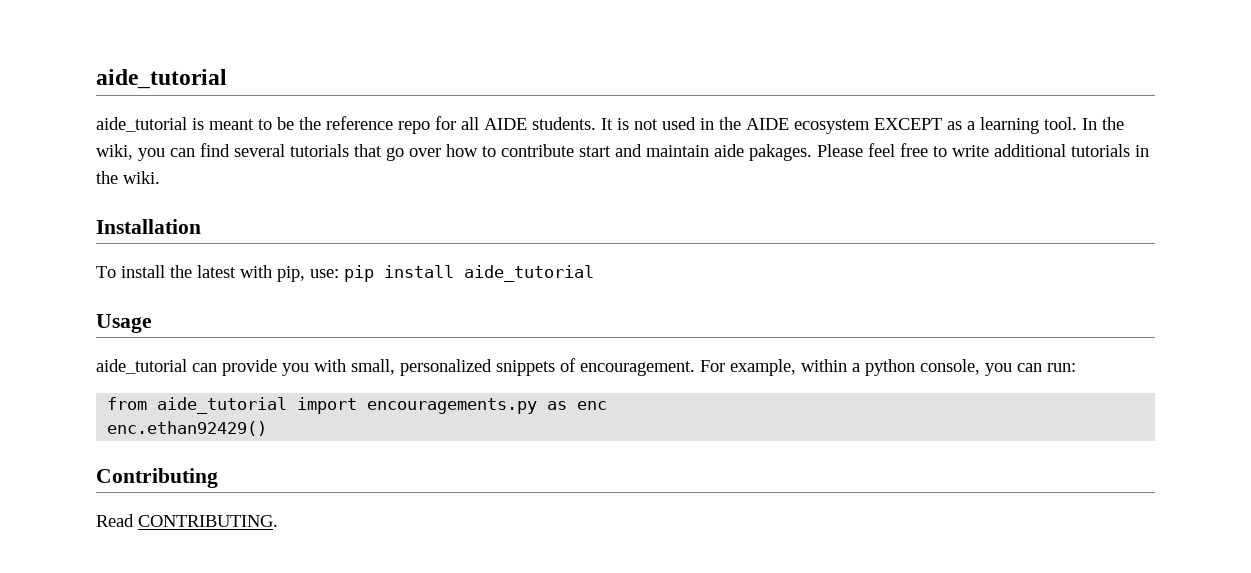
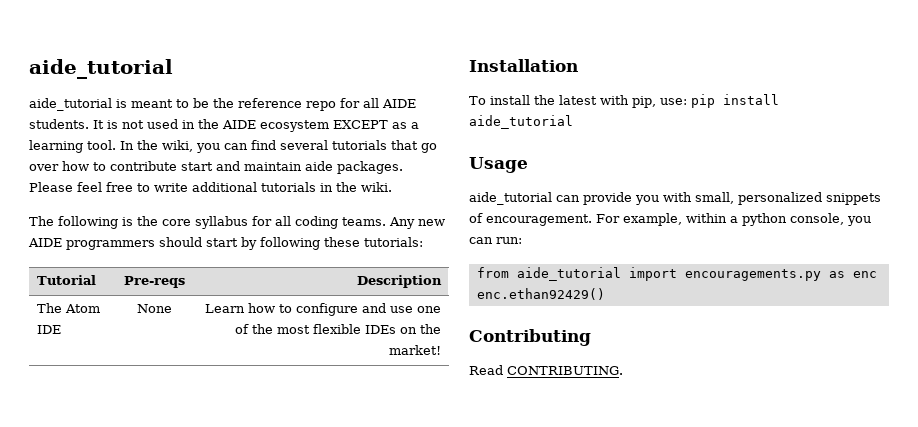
- In the wiki, you can find several tutorials that go over how to contribute start and maintain aide pakages.
+ In the wiki, you can find several tutorials that go over how to contribute start and maintain aide packages.
+ The following is the core syllabus for all coding teams. Any new AIDE programmers should start by following these tutorials:
+ Tutorial | Pre-reqs | Description
+ The Atom IDE | None | Learn how to configure and use one of the most flexible IDEs on the market!

